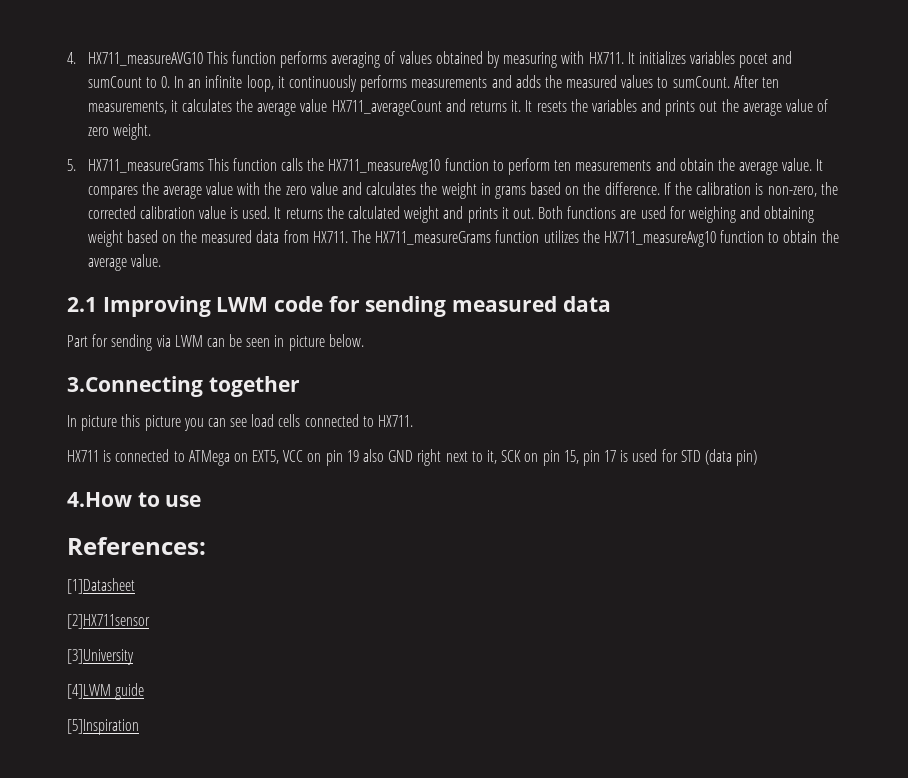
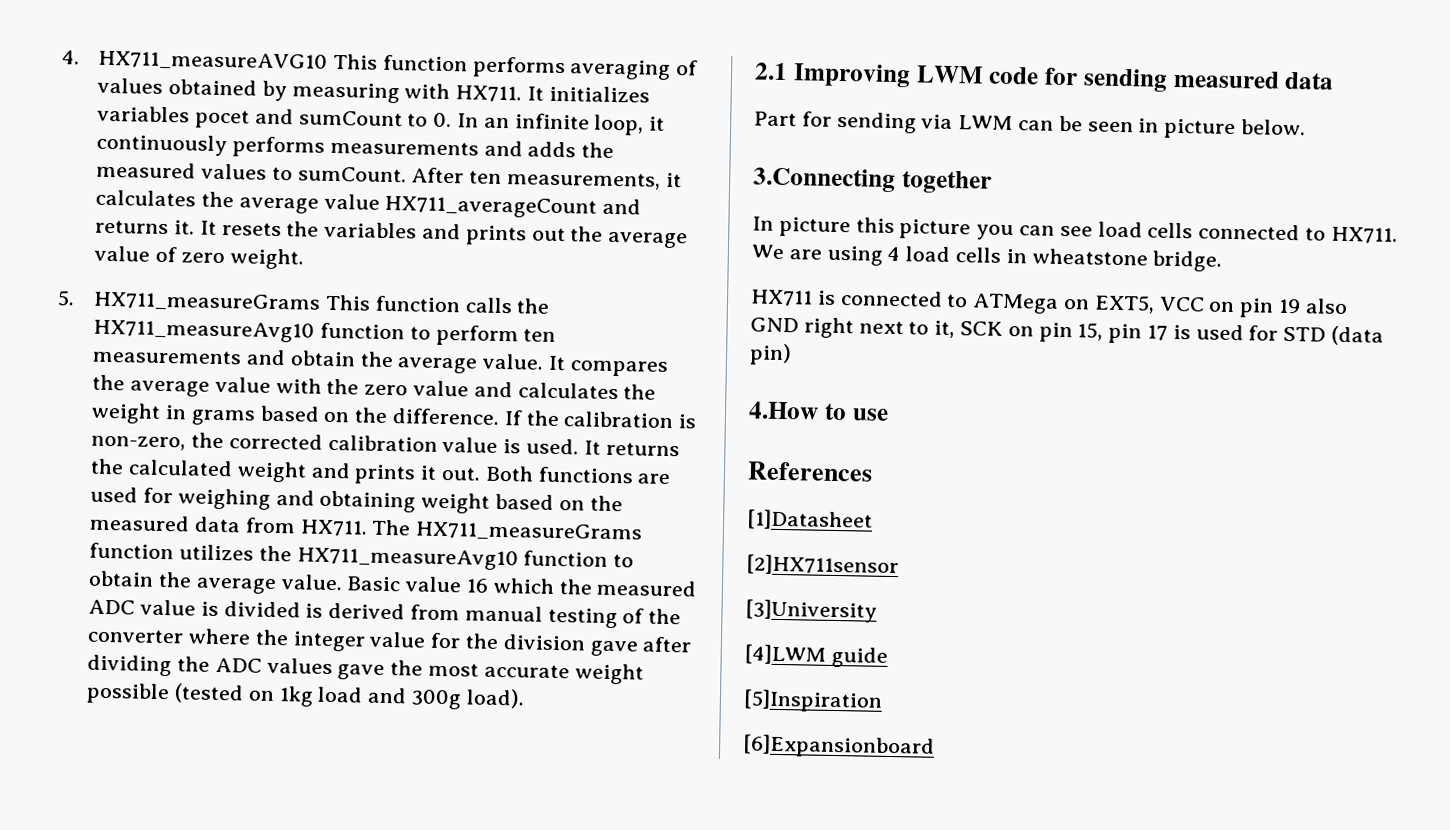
+ Basic value 16 which the measured ADC value is divided is derived from manual testing of the converter where the integer value for the division gave after dividing the ADC values gave the most accurate weight possible (tested on 1kg load and 300g load).
+ We are using 4 load cells in wheatstone bridge.
- References:
+ References
+ [6]Expansionboard

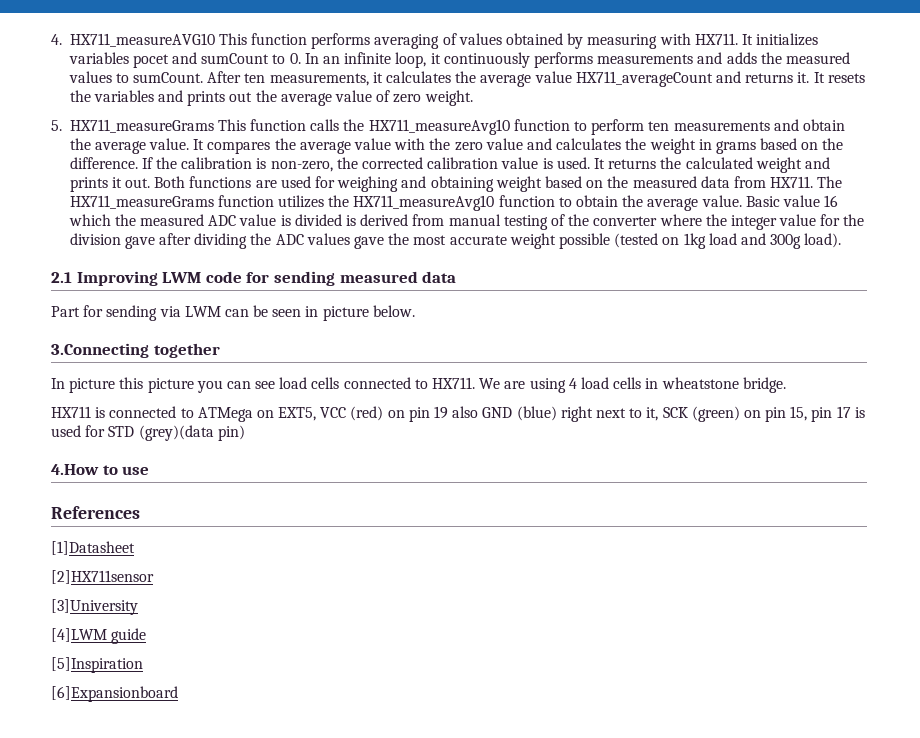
- HX711 is connected to ATMega on EXT5, VCC on pin 19 also GND right next to it, SCK on pin 15, pin 17 is used for STD (data pin)
+ HX711 is connected to ATMega on EXT5, VCC (red) on pin 19 also GND (blue) right next to it, SCK (green) on pin 15, pin 17 is used for STD (grey)(data pin)

